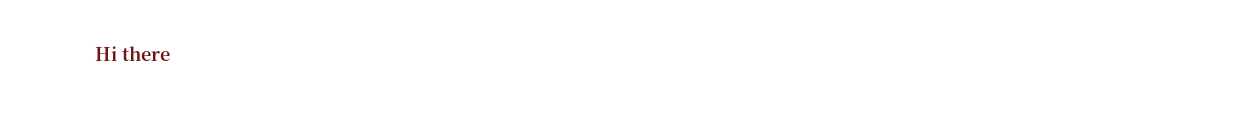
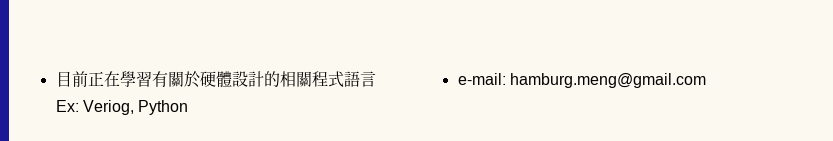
- Hi there
+ 目前正在學習有關於硬體設計的相關程式語言Ex: Veriog, Python
+ e-mail: hamburg.meng@gmail.com

